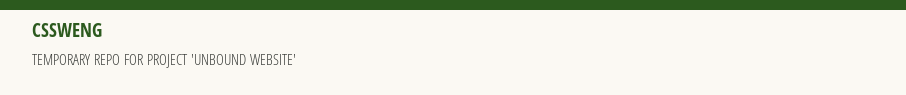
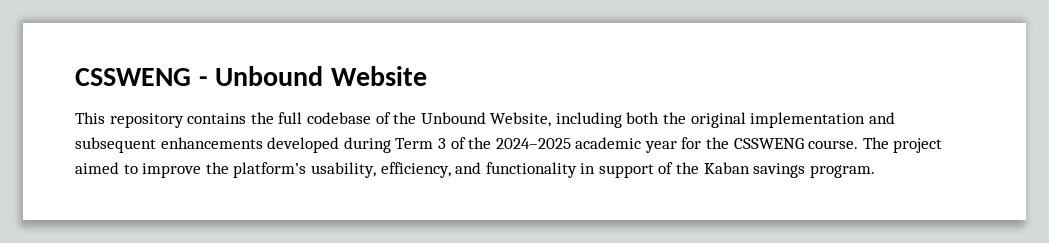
- CSSWENG
- TEMPORARY REPO FOR PROJECT 'UNBOUND WEBSITE'
+ CSSWENG - Unbound Website
+ This repository contains the full codebase of the Unbound Website, including both the original implementation and subsequent enhancements developed during Term 3 of the 2024–2025 academic year for the CSSWENG course. The project aimed to improve the platform’s usability, efficiency, and functionality in support of the Kaban savings program.

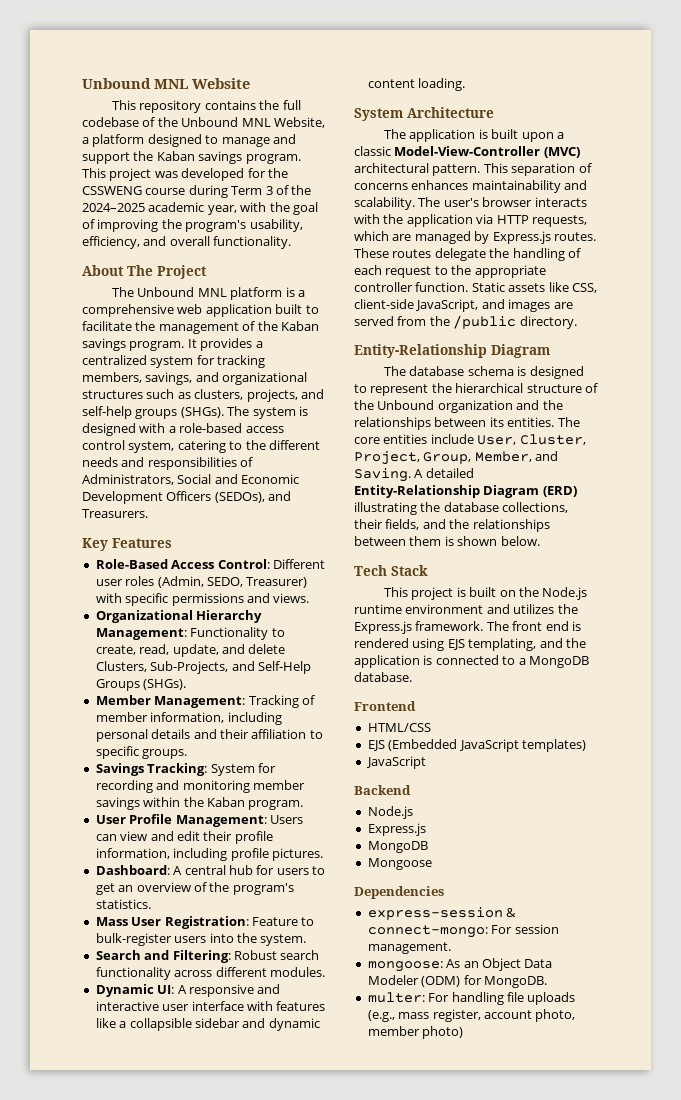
- CSSWENG - Unbound Website
+ Unbound MNL Website
- This repository contains the full codebase of the Unbound Website, including both the original implementation and subsequent enhancements developed during Term 3 of the 2024–2025 academic year for the CSSWENG course. The project aimed to improve the platform’s usability, efficiency, and functionality in support of the Kaban savings program.
+ This repository contains the full codebase of the Unbound MNL Website, a platform designed to manage and support the Kaban savings program. This project was developed for the CSSWENG course during Term 3 of the 2024–2025 academic year, with the goal of improving the program's usability, efficiency, and overall functionality.
+ About The Project
+ The Unbound MNL platform is a comprehensive web application built to facilitate the management of the Kaban savings program.
+ It provides a centralized system for tracking members, savings, and organizational structures such as clusters, projects, and self-help groups (SHGs). The system is designed with a role-based access control system, catering to the different needs and responsibilities of Administrators, Social and Economic Development Officers (SEDOs), and Treasurers.
+ Key Features
+ Role-Based Access Control: Different user roles (Admin, SEDO, Treasurer) with specific permissions and views.
+ Organizational Hierarchy Management: Functionality to create, read, update, and delete Clusters, Sub-Projects, and Self-Help Groups (SHGs).
+ Member Management: Tracking of member information, including personal details and their affiliation to specific groups.
+ Savings Tracking: System for recording and monitoring member savings within the Kaban program.
+ User Profile Management: Users can view and edit their profile information, including profile pictures.
+ Dashboard: A central hub for users to get an overview of the program's statistics.
+ Mass User Registration: Feature to bulk-register users into the system.
+ Search and Filtering: Robust search functionality across different modules.
+ Dynamic UI: A responsive and interactive user interface with features like a collapsible sidebar and dynamic content loading.
+ System Architecture
+ The application is built upon a classic Model-View-Controller (MVC) architectural pattern. This separation of concerns enhances maintainability and scalability. The user's browser interacts with the application via HTTP requests, which are managed by Express.js routes. These routes delegate the handling of each request to the appropriate controller function. Static assets like CSS, client-side JavaScript, and images are served from the /public directory.
+ Entity-Relationship Diagram
+ The database schema is designed to represent the hierarchical structure of the Unbound organization and the relationships between its entities. The core entities include User, Cluster, Project, Group, Member, and Saving. A detailed Entity-Relationship Diagram (ERD) illustrating the database collections, their fields, and the relationships between them is shown below.
+ Tech Stack
+ This project is built on the Node.js runtime environment and utilizes the Express.js framework. The front end is rendered using EJS templating, and the application is connected to a MongoDB database.
+ Frontend
+ HTML/CSS
+ EJS (Embedded JavaScript templates)
+ JavaScript
+ Backend
+ Node.js
+ Express.js
+ MongoDB
+ Mongoose
+ Dependencies
+ express-session & connect-mongo: For session management.
+ mongoose: As an Object Data Modeler (ODM) for MongoDB.
+ multer: For handling file uploads (e.g., mass register, account photo, member photo)

